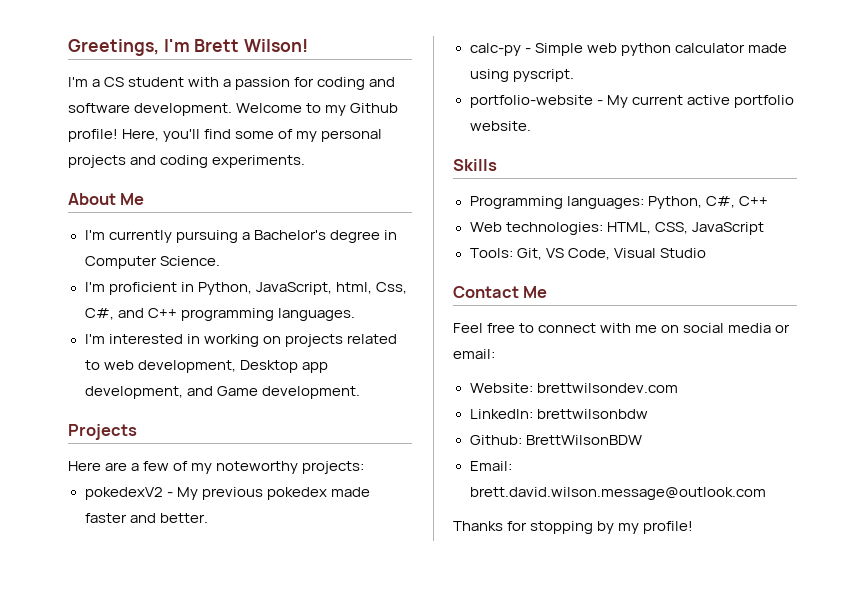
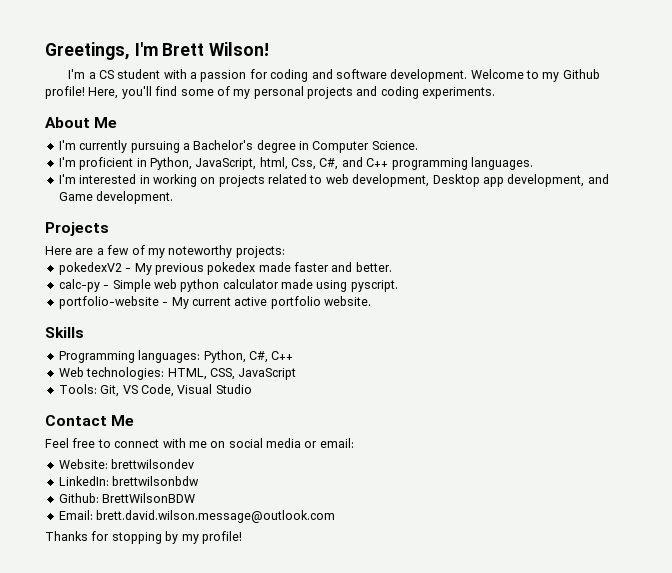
- Website: brettwilsondev.com
+ Website: brettwilsondev

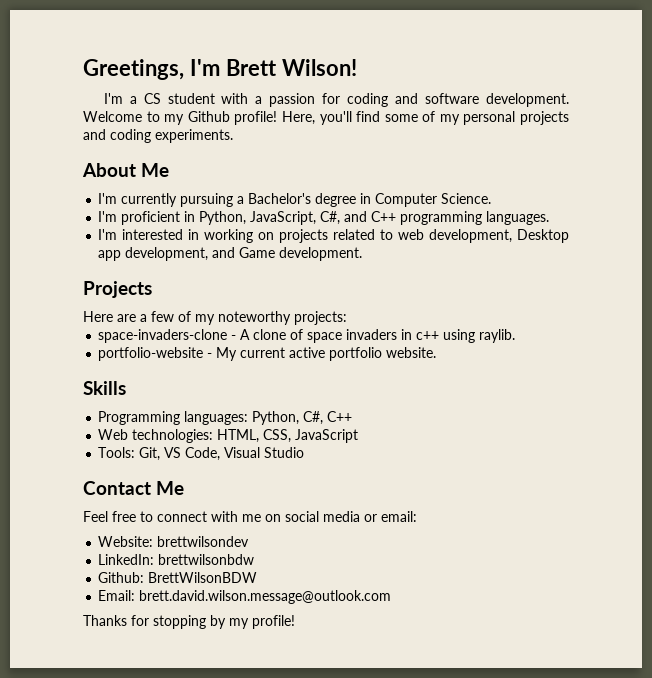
- I'm proficient in Python, JavaScript, html, Css, C#, and C++ programming languages.
+ I'm proficient in Python, JavaScript, C#, and C++ programming languages.
- pokedexV2 - My previous pokedex made faster and better.
- calc-py - Simple web python calculator made using pyscript.
+ space-invaders-clone - A clone of space invaders in c++ using raylib.

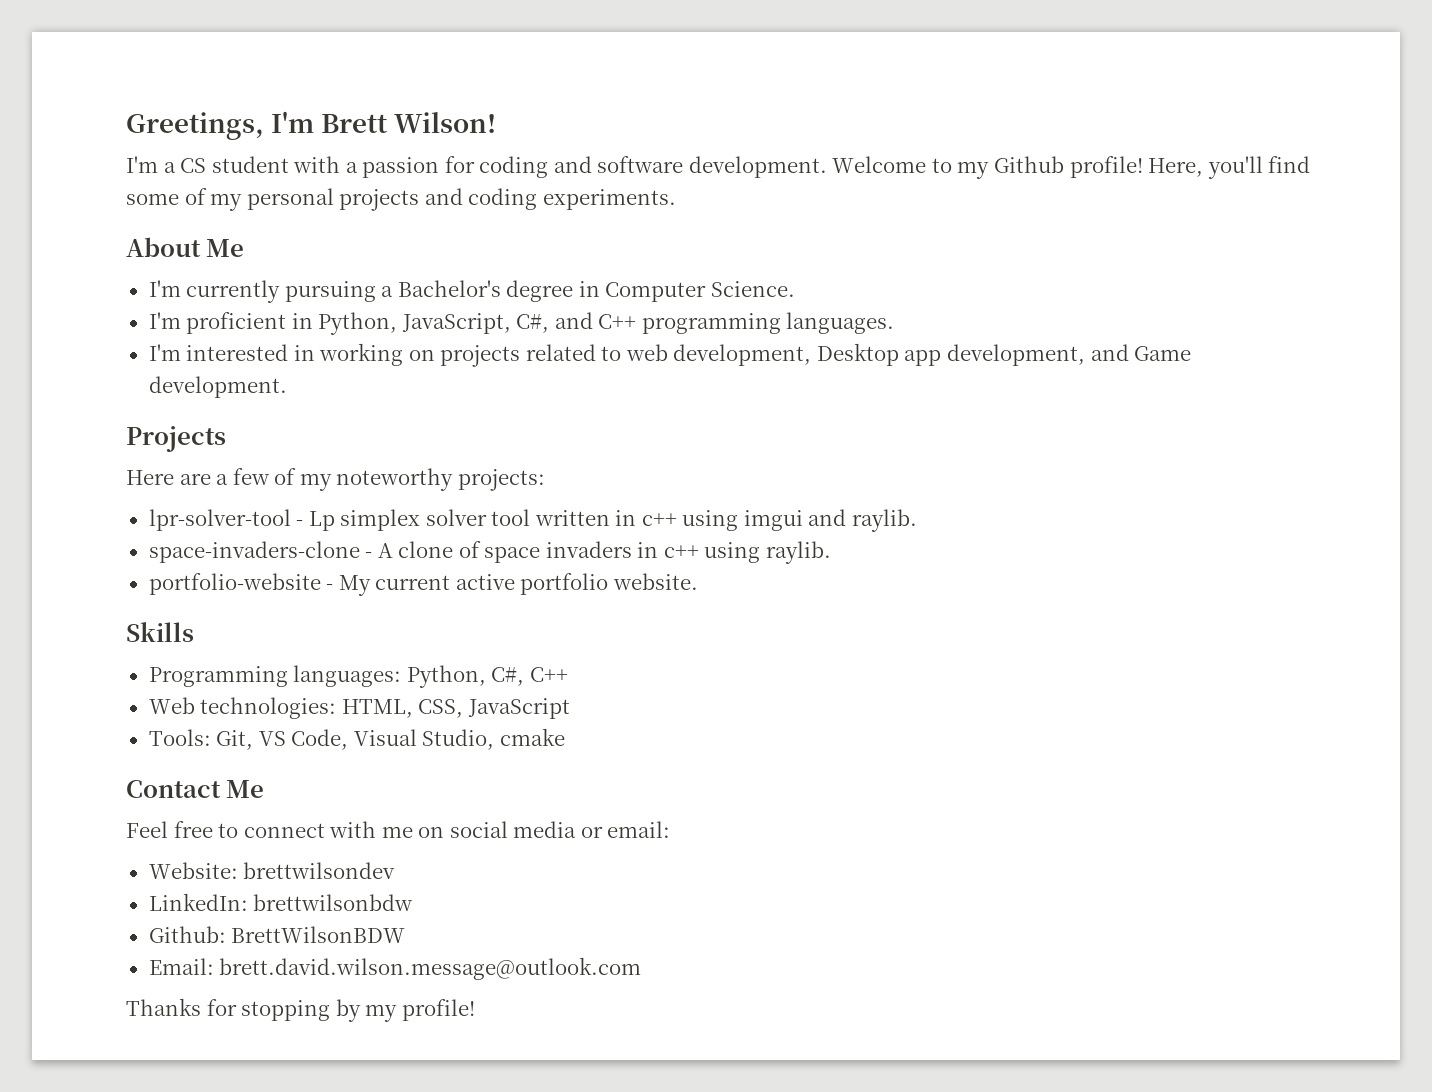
+ lpr-solver-tool - Lp simplex solver tool written in c++ using imgui and raylib.
- Tools: Git, VS Code, Visual Studio
+ Tools: Git, VS Code, Visual Studio, cmake

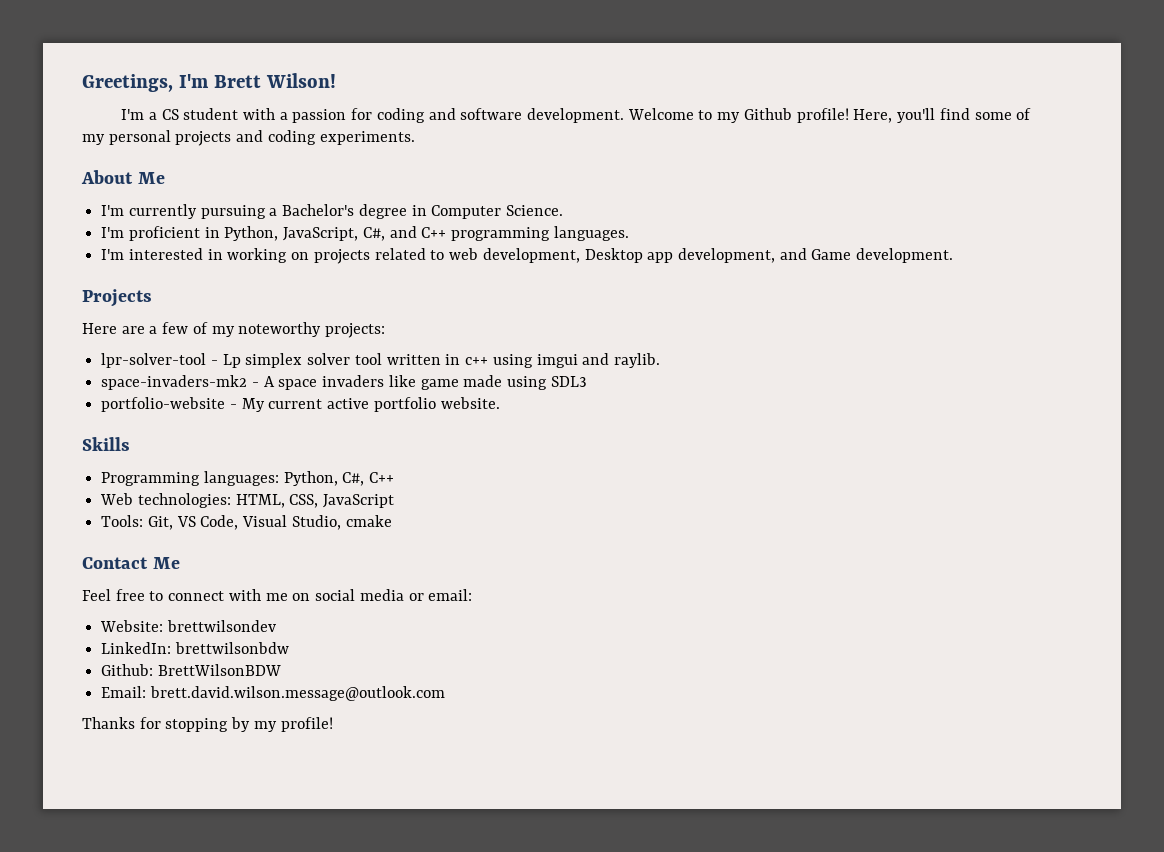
- space-invaders-clone - A clone of space invaders in c++ using raylib.
+ space-invaders-mk2 - A space invaders like game made using SDL3

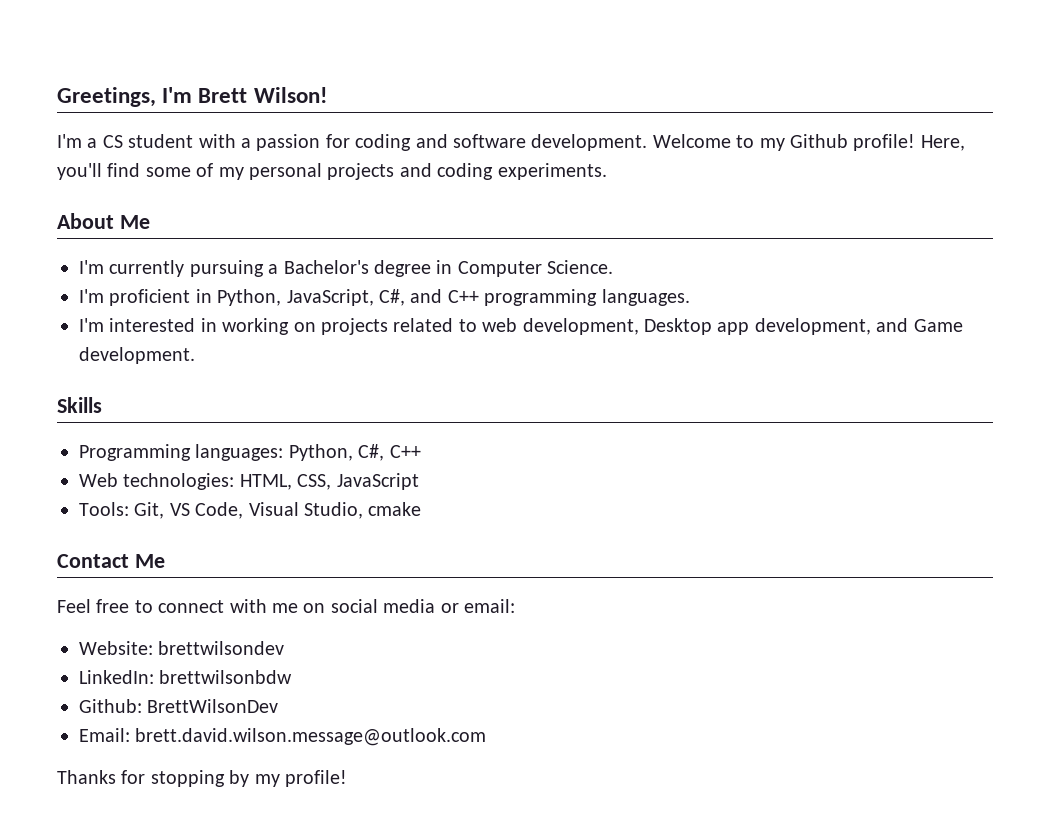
- Projects
- Here are a few of my noteworthy projects:
- lpr-solver-tool - Lp simplex solver tool written in c++ using imgui and raylib.
- space-invaders-mk2 - A space invaders like game made using SDL3
- portfolio-website - My current active portfolio website.
- Github: BrettWilsonBDW
+ Github: BrettWilsonDev

